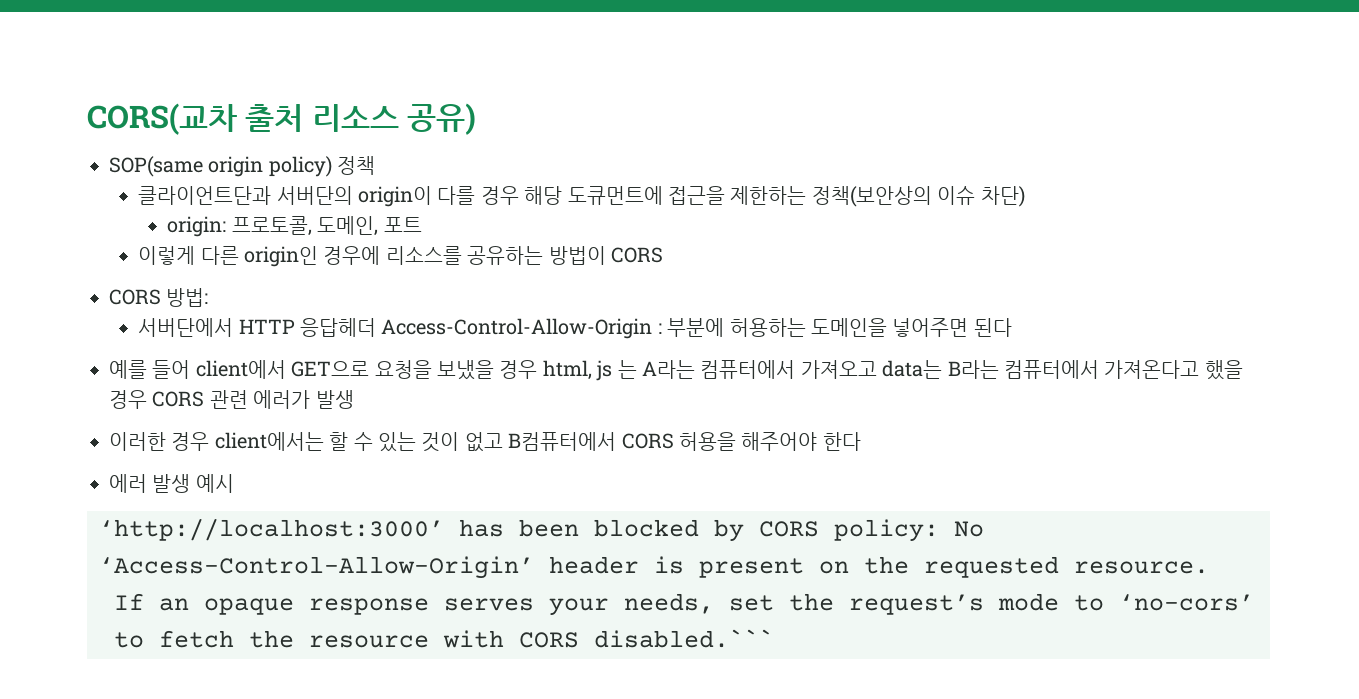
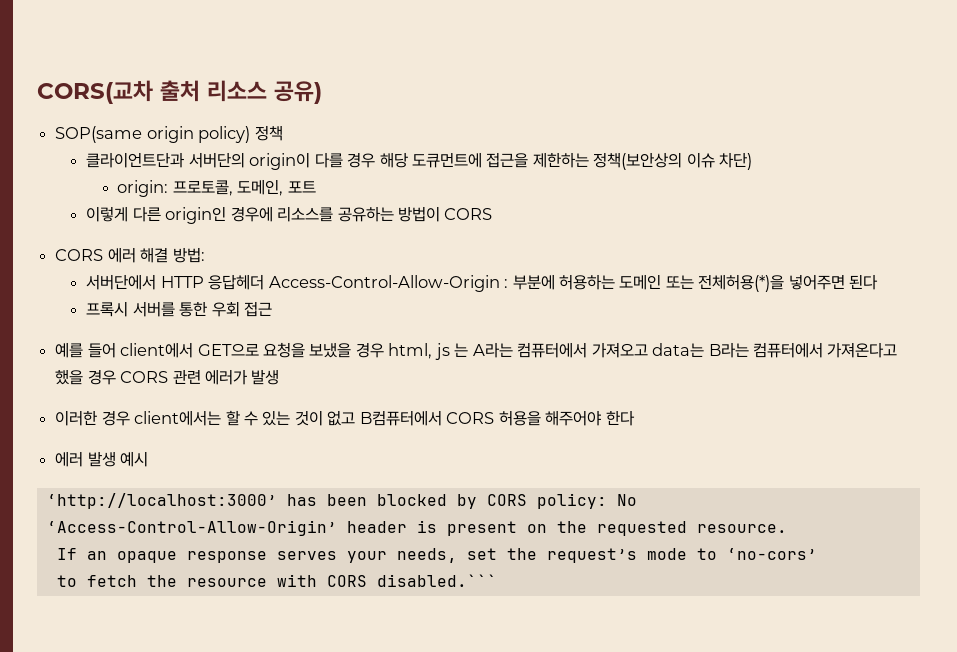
- CORS 방법:
+ CORS 에러 해결 방법:
- 서버단에서 HTTP 응답헤더 Access-Control-Allow-Origin : 부분에 허용하는 도메인을 넣어주면 된다
+ 서버단에서 HTTP 응답헤더 Access-Control-Allow-Origin : 부분에 허용하는 도메인 또는 전체허용(*)을 넣어주면 된다
+ 프록시 서버를 통한 우회 접근

